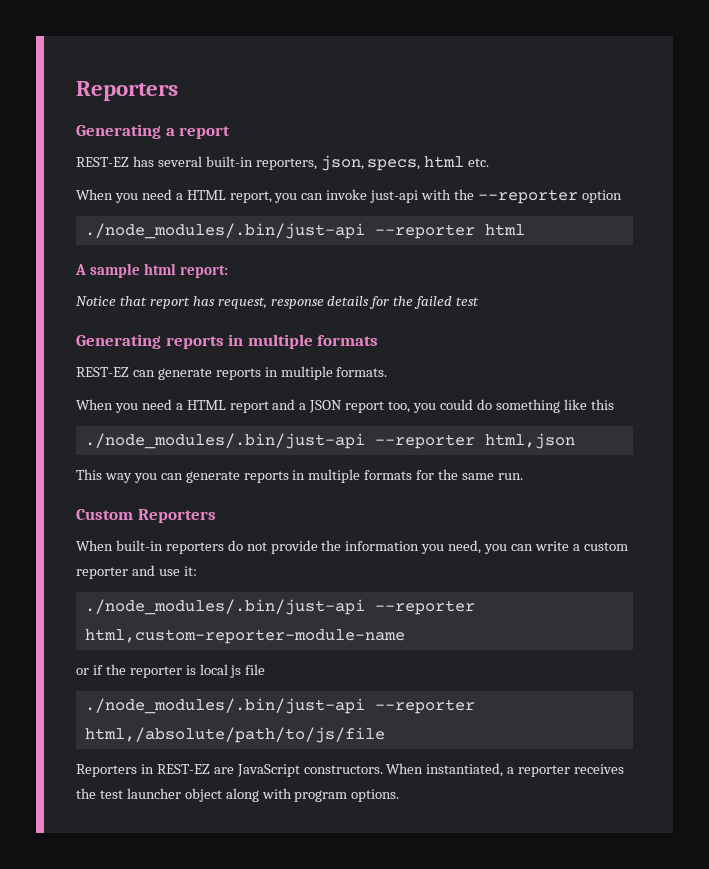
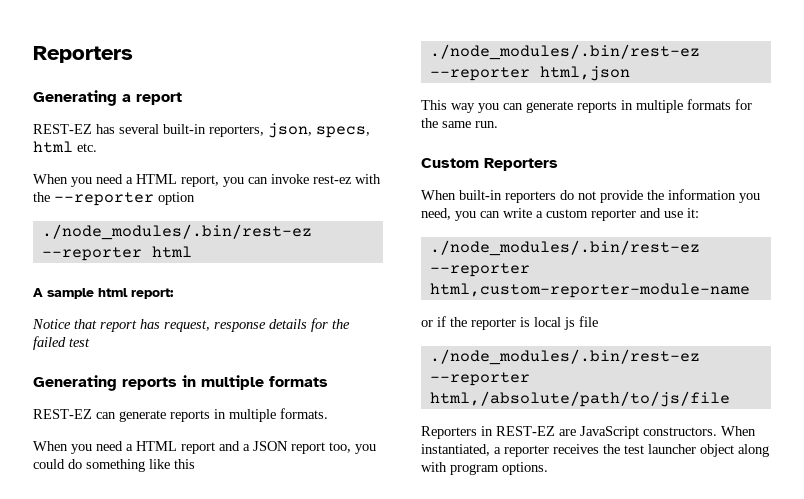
- When you need a HTML report, you can invoke just-api with the --reporter option
+ When you need a HTML report, you can invoke rest-ez with the --reporter option
- ./node_modules/.bin/just-api --reporter html
+ ./node_modules/.bin/rest-ez --reporter html
- ./node_modules/.bin/just-api --reporter html,json
+ ./node_modules/.bin/rest-ez --reporter html,json
- ./node_modules/.bin/just-api --reporter html,custom-reporter-module-name
+ ./node_modules/.bin/rest-ez --reporter html,custom-reporter-module-name
- ./node_modules/.bin/just-api --reporter html,/absolute/path/to/js/file
+ ./node_modules/.bin/rest-ez --reporter html,/absolute/path/to/js/file

